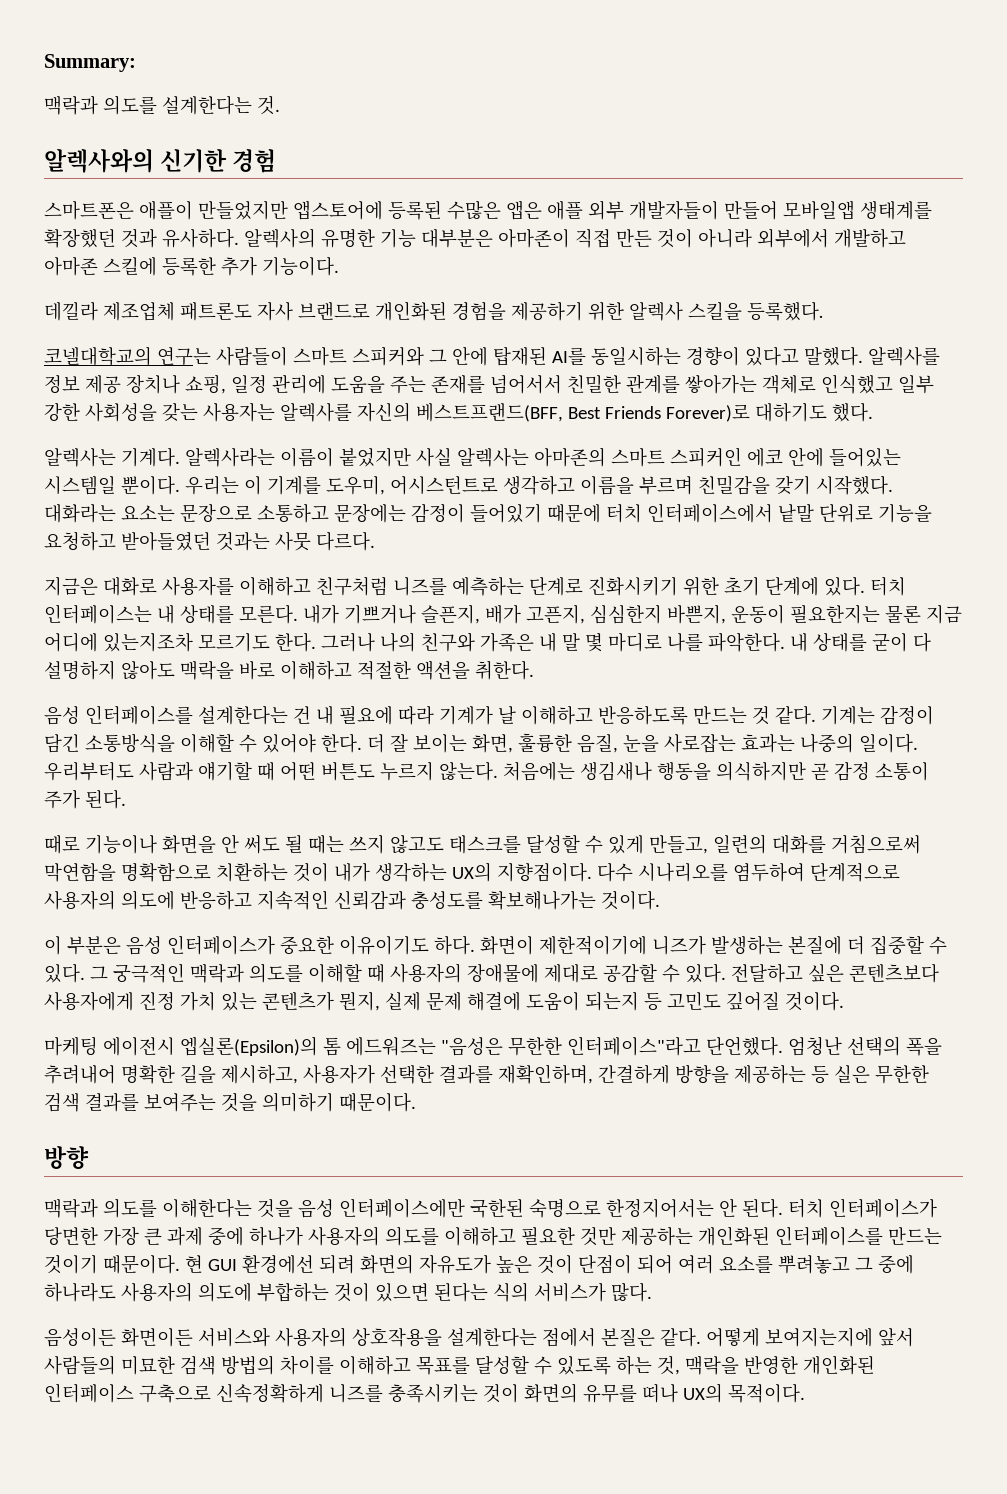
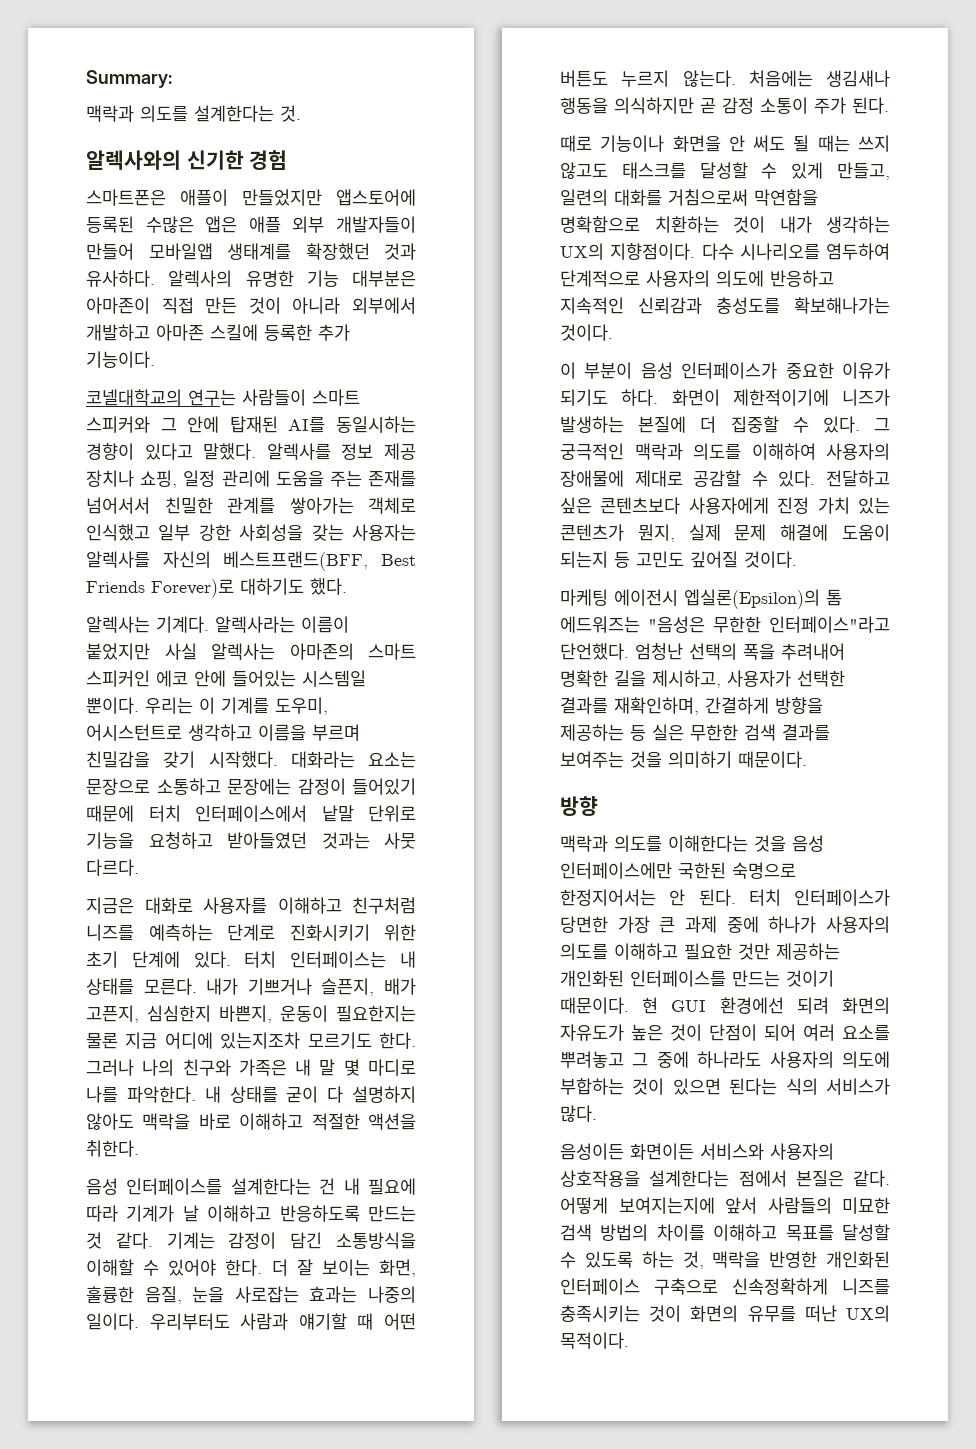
- 데낄라 제조업체 패트론도 자사 브랜드로 개인화된 경험을 제공하기 위한 알렉사 스킬을 등록했다.
- 이 부분은 음성 인터페이스가 중요한 이유이기도 하다.
+ 이 부분이 음성 인터페이스가 중요한 이유가 되기도 하다.
- 그 궁극적인 맥락과 의도를 이해할 때 사용자의 장애물에 제대로 공감할 수 있다.
+ 그 궁극적인 맥락과 의도를 이해하여 사용자의 장애물에 제대로 공감할 수 있다.
- 어떻게 보여지는지에 앞서 사람들의 미묘한 검색 방법의 차이를 이해하고 목표를 달성할 수 있도록 하는 것, 맥락을 반영한 개인화된 인터페이스 구축으로 신속정확하게 니즈를 충족시키는 것이 화면의 유무를 떠나 UX의 목적이다.
+ 어떻게 보여지는지에 앞서 사람들의 미묘한 검색 방법의 차이를 이해하고 목표를 달성할 수 있도록 하는 것, 맥락을 반영한 개인화된 인터페이스 구축으로 신속정확하게 니즈를 충족시키는 것이 화면의 유무를 떠난 UX의 목적이다.

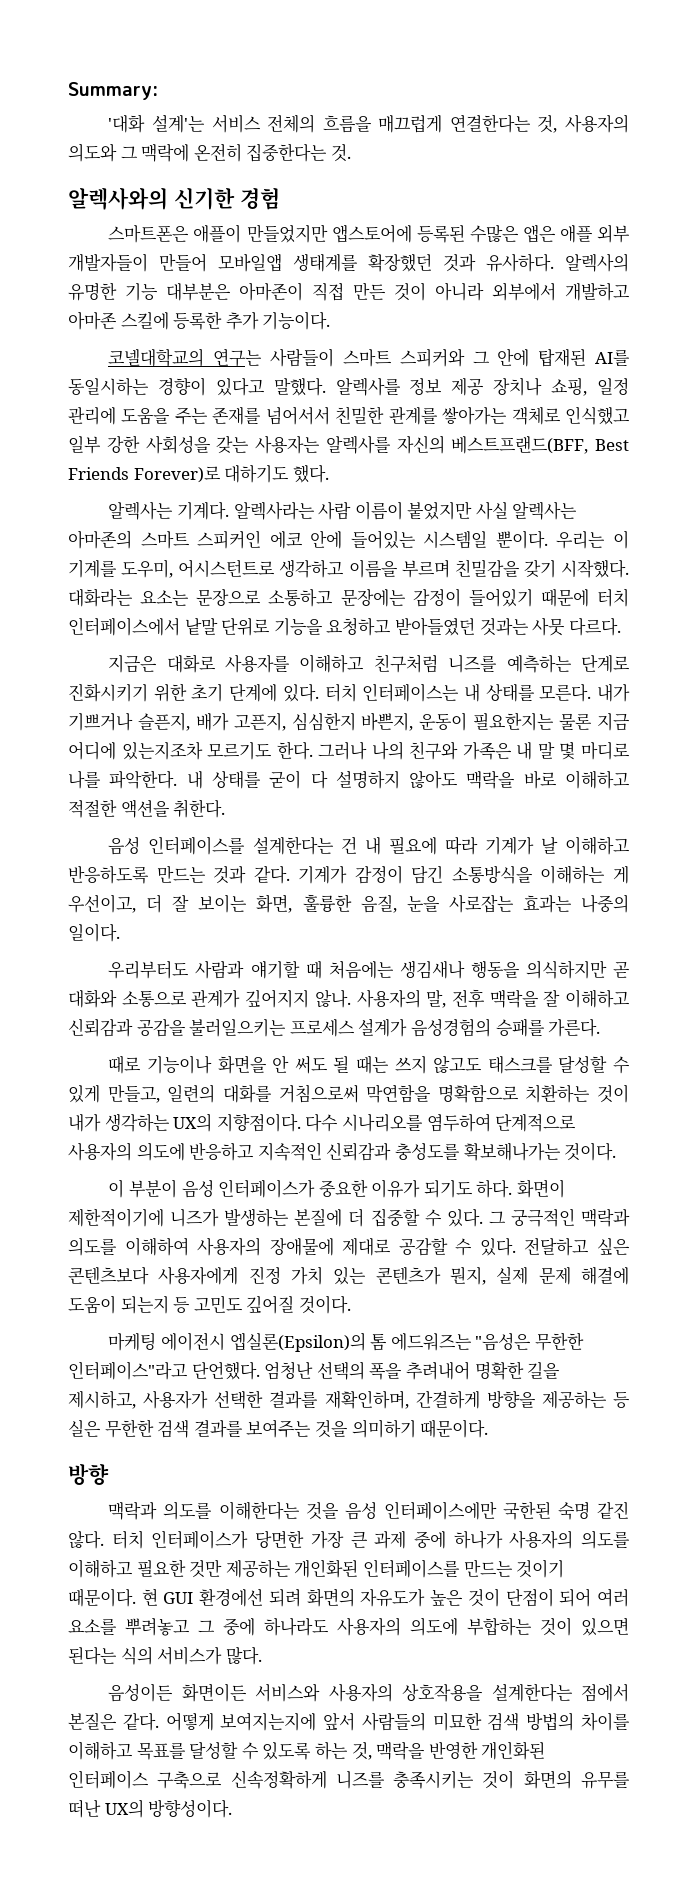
- 맥락과 의도를 설계한다는 것.
+ '대화 설계'는 서비스 전체의 흐름을 매끄럽게 연결한다는 것, 사용자의 의도와 그 맥락에 온전히 집중한다는 것.
- 알렉사라는 이름이 붙었지만 사실 알렉사는 아마존의 스마트 스피커인 에코 안에 들어있는 시스템일 뿐이다.
+ 알렉사라는 사람 이름이 붙었지만 사실 알렉사는 아마존의 스마트 스피커인 에코 안에 들어있는 시스템일 뿐이다.
- 음성 인터페이스를 설계한다는 건 내 필요에 따라 기계가 날 이해하고 반응하도록 만드는 것 같다. 기계는 감정이 담긴 소통방식을 이해할 수 있어야 한다. 더 잘 보이는 화면, 훌륭한 음질, 눈을 사로잡는 효과는 나중의 일이다. 우리부터도 사람과 얘기할 때 어떤 버튼도 누르지 않는다. 처음에는 생김새나 행동을 의식하지만 곧 감정 소통이 주가 된다.
+ 음성 인터페이스를 설계한다는 건 내 필요에 따라 기계가 날 이해하고 반응하도록 만드는 것과 같다. 기계가 감정이 담긴 소통방식을 이해하는 게 우선이고, 더 잘 보이는 화면, 훌륭한 음질, 눈을 사로잡는 효과는 나중의 일이다.
+ 우리부터도 사람과 얘기할 때 처음에는 생김새나 행동을 의식하지만 곧 대화와 소통으로 관계가 깊어지지 않나. 사용자의 말, 전후 맥락을 잘 이해하고 신뢰감과 공감을 불러일으키는 프로세스 설계가 음성경험의 승패를 가른다.
- 맥락과 의도를 이해한다는 것을 음성 인터페이스에만 국한된 숙명으로 한정지어서는 안 된다.
+ 맥락과 의도를 이해한다는 것을 음성 인터페이스에만 국한된 숙명 같진 않다.
- 어떻게 보여지는지에 앞서 사람들의 미묘한 검색 방법의 차이를 이해하고 목표를 달성할 수 있도록 하는 것, 맥락을 반영한 개인화된 인터페이스 구축으로 신속정확하게 니즈를 충족시키는 것이 화면의 유무를 떠난 UX의 목적이다.
+ 어떻게 보여지는지에 앞서 사람들의 미묘한 검색 방법의 차이를 이해하고 목표를 달성할 수 있도록 하는 것, 맥락을 반영한 개인화된 인터페이스 구축으로 신속정확하게 니즈를 충족시키는 것이 화면의 유무를 떠난 UX의 방향성이다.

